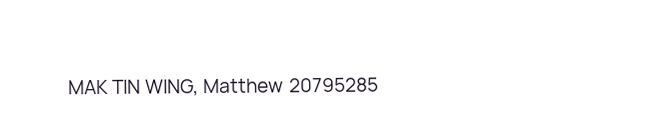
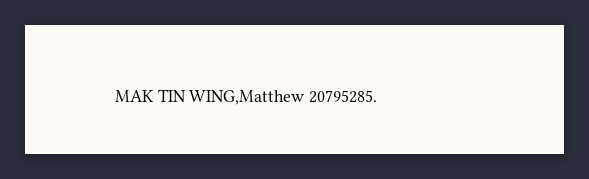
- MAK TIN WING, Matthew 20795285
+ MAK TIN WING,Matthew 20795285.

